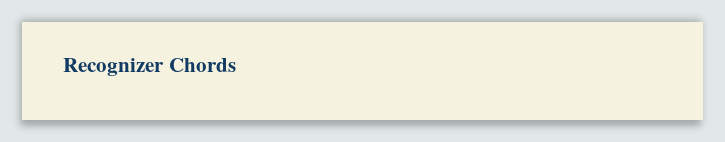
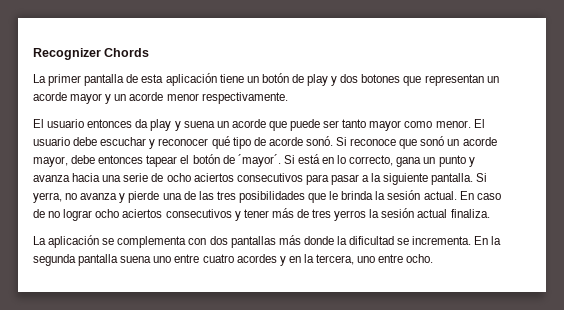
+ La primer pantalla de esta aplicación tiene un botón de play y dos botones que representan un acorde mayor y un acorde menor respectivamente.
+ El usuario entonces da play y suena un acorde que puede ser tanto mayor como menor. El usuario debe escuchar y reconocer qué tipo de acorde sonó. Si reconoce que sonó un acorde mayor, debe entonces tapear el botón de ´mayor´. Si está en lo correcto, gana un punto y avanza hacia una serie de ocho aciertos consecutivos para pasar a la siguiente pantalla. Si yerra, no avanza y pierde una de las tres posibilidades que le brinda la sesión actual. En caso de no lograr ocho aciertos consecutivos y tener más de tres yerros la sesión actual finaliza.
+ La aplicación se complementa con dos pantallas más donde la dificultad se incrementa. En la segunda pantalla suena uno entre cuatro acordes y en la tercera, uno entre ocho.

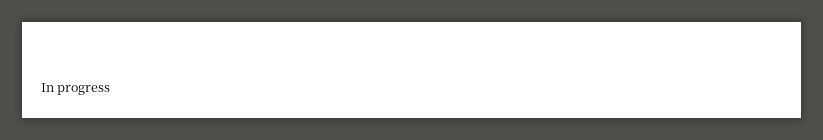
- Recognizer Chords
- La primer pantalla de esta aplicación tiene un botón de play y dos botones que representan un acorde mayor y un acorde menor respectivamente.
- El usuario entonces da play y suena un acorde que puede ser tanto mayor como menor. El usuario debe escuchar y reconocer qué tipo de acorde sonó. Si reconoce que sonó un acorde mayor, debe entonces tapear el botón de ´mayor´. Si está en lo correcto, gana un punto y avanza hacia una serie de ocho aciertos consecutivos para pasar a la siguiente pantalla. Si yerra, no avanza y pierde una de las tres posibilidades que le brinda la sesión actual. En caso de no lograr ocho aciertos consecutivos y tener más de tres yerros la sesión actual finaliza.
- La aplicación se complementa con dos pantallas más donde la dificultad se incrementa. En la segunda pantalla suena uno entre cuatro acordes y en la tercera, uno entre ocho.
+ In progress

